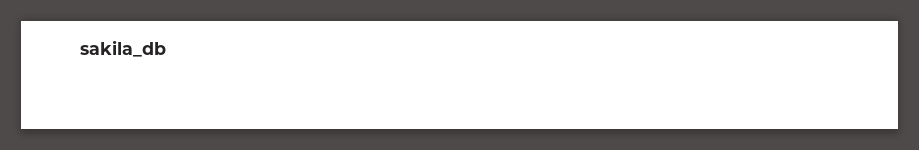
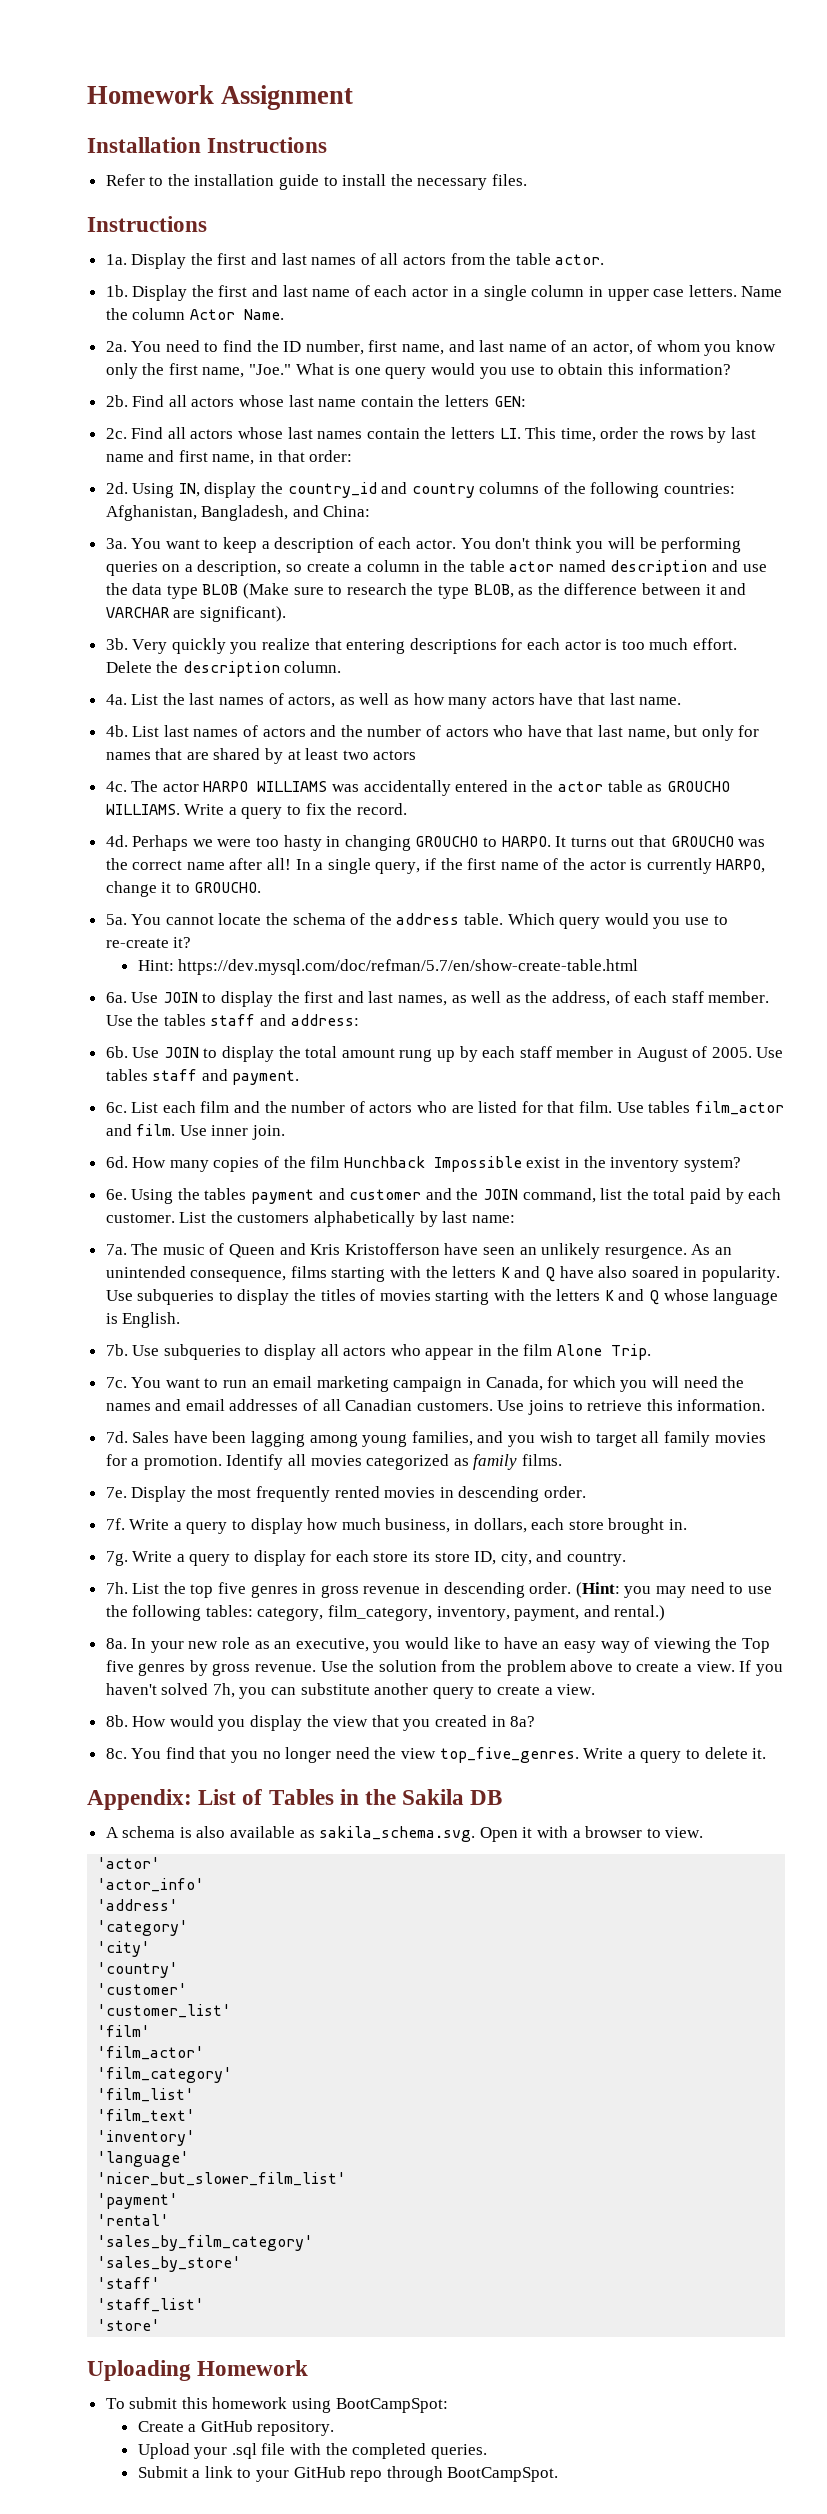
- sakila_db
+ Homework Assignment
+ Installation Instructions
+ Refer to the installation guide to install the necessary files.
+ Instructions
+ 1a. Display the first and last names of all actors from the table actor.
+ 1b. Display the first and last name of each actor in a single column in upper case letters. Name the column Actor Name.
+ 2a. You need to find the ID number, first name, and last name of an actor, of whom you know only the first name, "Joe." What is one query would you use to obtain this information?
+ 2b. Find all actors whose last name contain the letters GEN:
+ 2c. Find all actors whose last names contain the letters LI. This time, order the rows by last name and first name, in that order:
+ 2d. Using IN, display the country_id and country columns of the following countries: Afghanistan, Bangladesh, and China:
+ 3a. You want to keep a description of each actor. You don't think you will be performing queries on a description, so create a column in the table actor named description and use the data type BLOB (Make sure to research the type BLOB, as the difference between it and VARCHAR are significant).
+ 3b. Very quickly you realize that entering descriptions for each actor is too much effort. Delete the description column.
+ 4a. List the last names of actors, as well as how many actors have that last name.
+ 4b. List last names of actors and the number of actors who have that last name, but only for names that are shared by at least two actors
+ 4c. The actor HARPO WILLIAMS was accidentally entered in the actor table as GROUCHO WILLIAMS. Write a query to fix the record.
+ 4d. Perhaps we were too hasty in changing GROUCHO to HARPO. It turns out that GROUCHO was the correct name after all! In a single query, if the first name of the actor is currently HARPO, change it to GROUCHO.
+ 5a. You cannot locate the schema of the address table. Which query would you use to re-create it?
+ Hint: https://dev.mysql.com/doc/refman/5.7/en/show-create-table.html
+ 6a. Use JOIN to display the first and last names, as well as the address, of each staff member. Use the tables staff and address:
+ 6b. Use JOIN to display the total amount rung up by each staff member in August of 2005. Use tables staff and payment.
+ 6c. List each film and the number of actors who are listed for that film. Use tables film_actor and film. Use inner join.
+ 6d. How many copies of the film Hunchback Impossible exist in the inventory system?
+ 6e. Using the tables payment and customer and the JOIN command, list the total paid by each customer. List the customers alphabetically by last name:
+ 7a. The music of Queen and Kris Kristofferson have seen an unlikely resurgence. As an unintended consequence, films starting with the letters K and Q have also soared in popularity. Use subqueries to display the titles of movies starting with the letters K and Q whose language is English.
+ 7b. Use subqueries to display all actors who appear in the film Alone Trip.
+ 7c. You want to run an email marketing campaign in Canada, for which you will need the names and email addresses of all Canadian customers. Use joins to retrieve this information.
+ 7d. Sales have been lagging among young families, and you wish to target all family movies for a promotion. Identify all movies categorized as family films.
+ 7e. Display the most frequently rented movies in descending order.
+ 7f. Write a query to display how much business, in dollars, each store brought in.
+ 7g. Write a query to display for each store its store ID, city, and country.
+ 7h. List the top five genres in gross revenue in descending order. (Hint: you may need to use the following tables: category, film_category, inventory, payment, and rental.)
+ 8a. In your new role as an executive, you would like to have an easy way of viewing the Top five genres by gross revenue. Use the solution from the problem above to create a view. If you haven't solved 7h, you can substitute another query to create a view.
+ 8b. How would you display the view that you created in 8a?
+ 8c. You find that you no longer need the view top_five_genres. Write a query to delete it.
+ Appendix: List of Tables in the Sakila DB
+ A schema is also available as sakila_schema.svg. Open it with a browser to view.
+ 'actor'
+ 'actor_info'
+ 'address'
+ 'category'
+ 'city'
+ 'country'
+ 'customer'
+ 'customer_list'
+ 'film'
+ 'film_actor'
+ 'film_category'
+ 'film_list'
+ 'film_text'
+ 'inventory'
+ 'language'
+ 'nicer_but_slower_film_list'
+ 'payment'
+ 'rental'
+ 'sales_by_film_category'
+ 'sales_by_store'
+ 'staff'
+ 'staff_list'
+ 'store'
+ Uploading Homework
+ To submit this homework using BootCampSpot:
+ Create a GitHub repository.
+ Upload your .sql file with the completed queries.
+ Submit a link to your GitHub repo through BootCampSpot.

